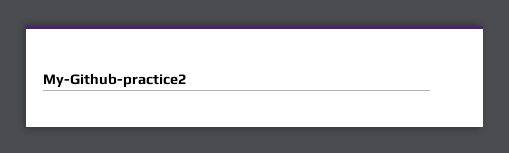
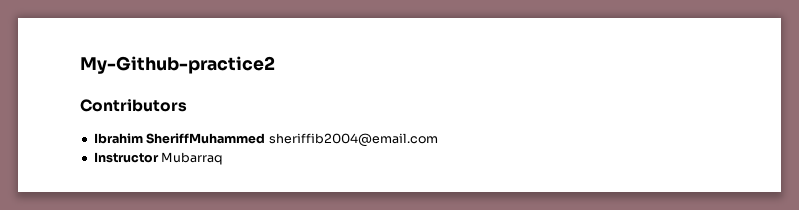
+ Contributors
+ Ibrahim SheriffMuhammed sheriffib2004@email.com
+ Instructor Mubarraq

